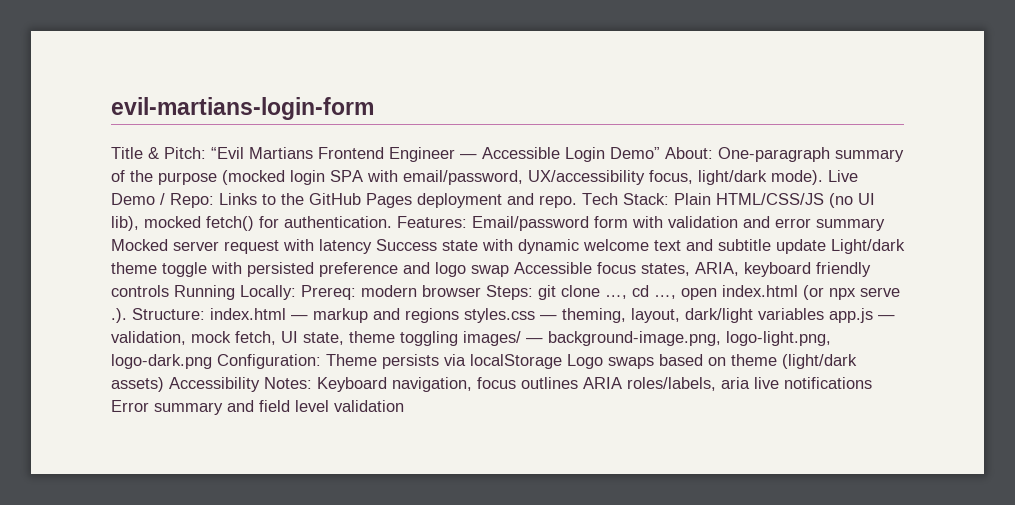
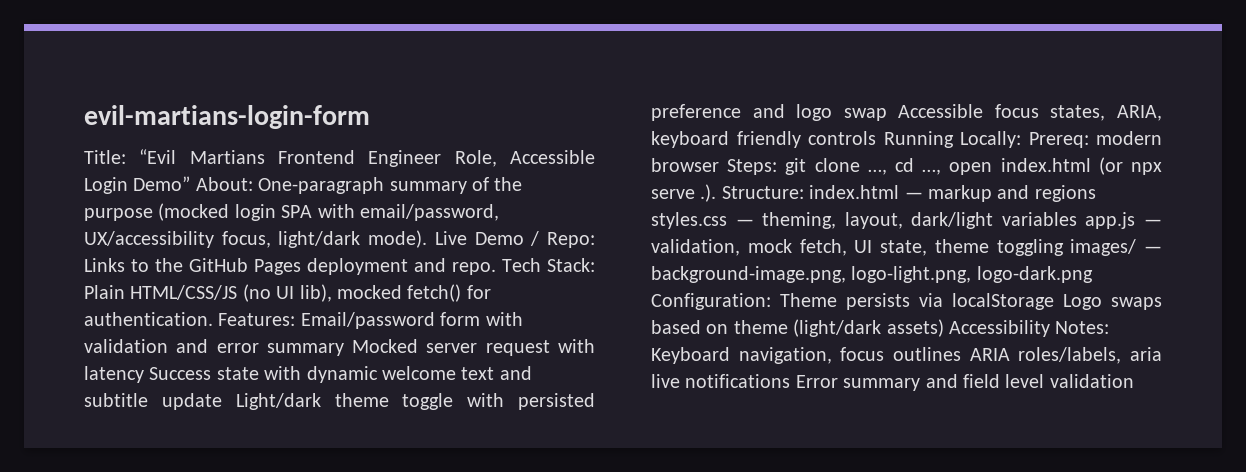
- Title & Pitch: “Evil Martians Frontend Engineer — Accessible Login Demo” About: One-paragraph summary of the purpose (mocked login SPA with email/password, UX/accessibility focus, light/dark mode).
+ Title: “Evil Martians Frontend Engineer Role, Accessible Login Demo” About: One-paragraph summary of the purpose (mocked login SPA with email/password, UX/accessibility focus, light/dark mode).

